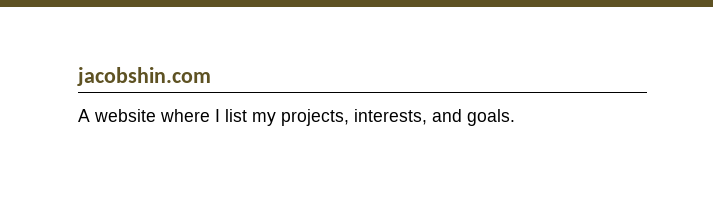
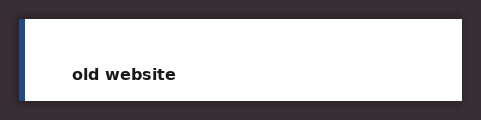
- jacobshin.com
- A website where I list my projects, interests, and goals.
+ old website

